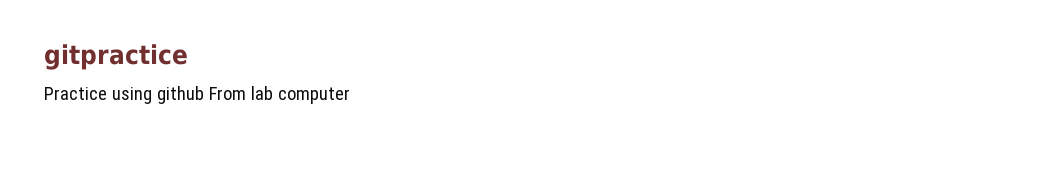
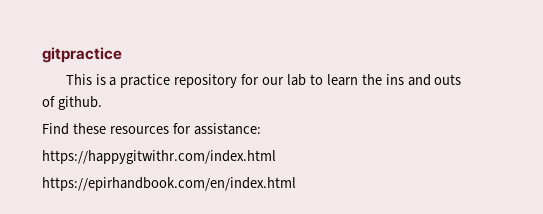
- Practice using github From lab computer
+ This is a practice repository for our lab to learn the ins and outs of github.
+ Find these resources for assistance:
+ https://happygitwithr.com/index.html
+ https://epirhandbook.com/en/index.html

